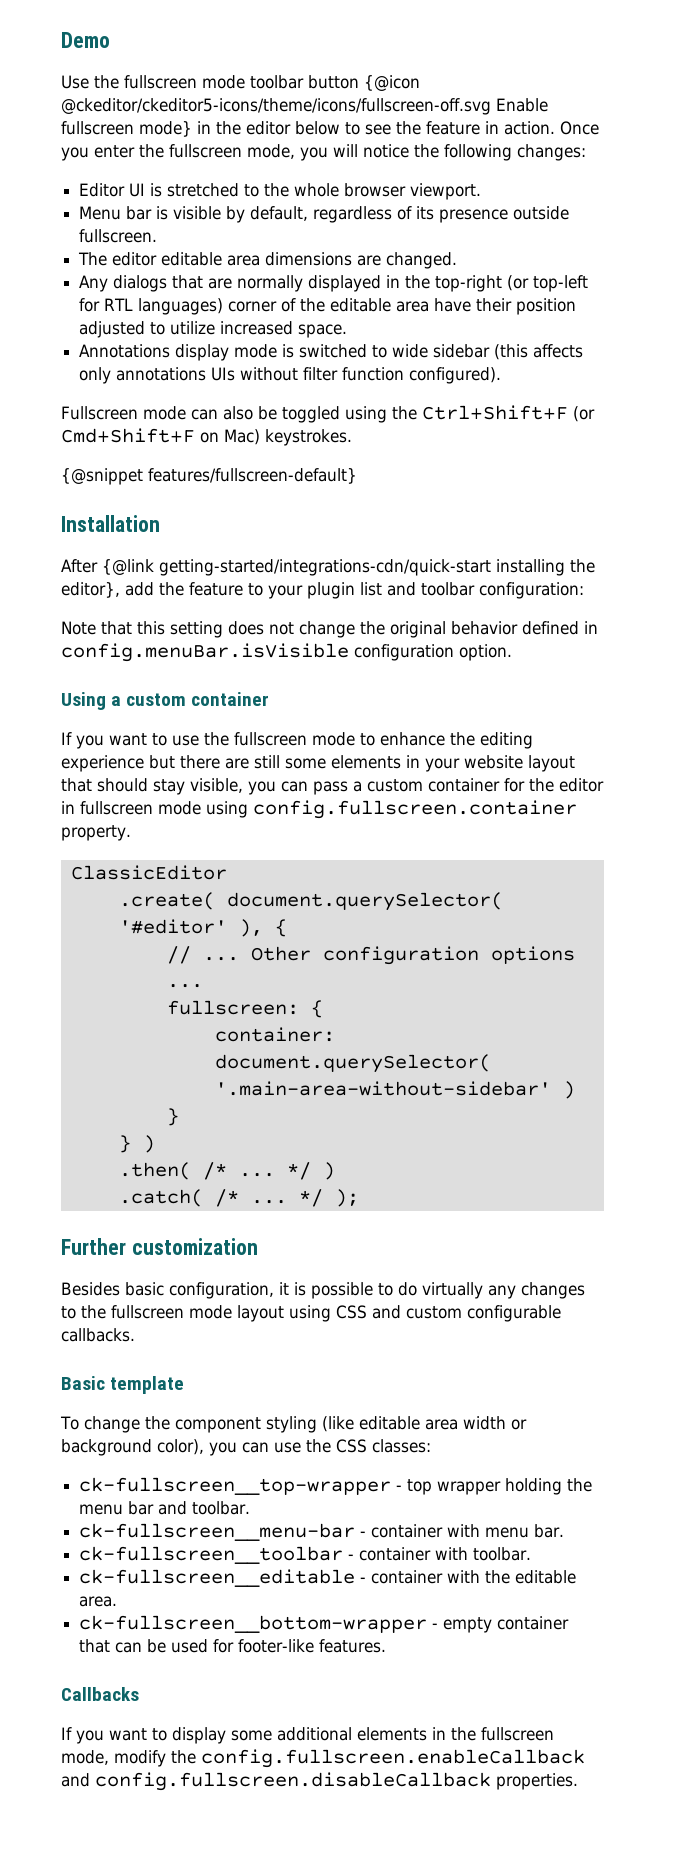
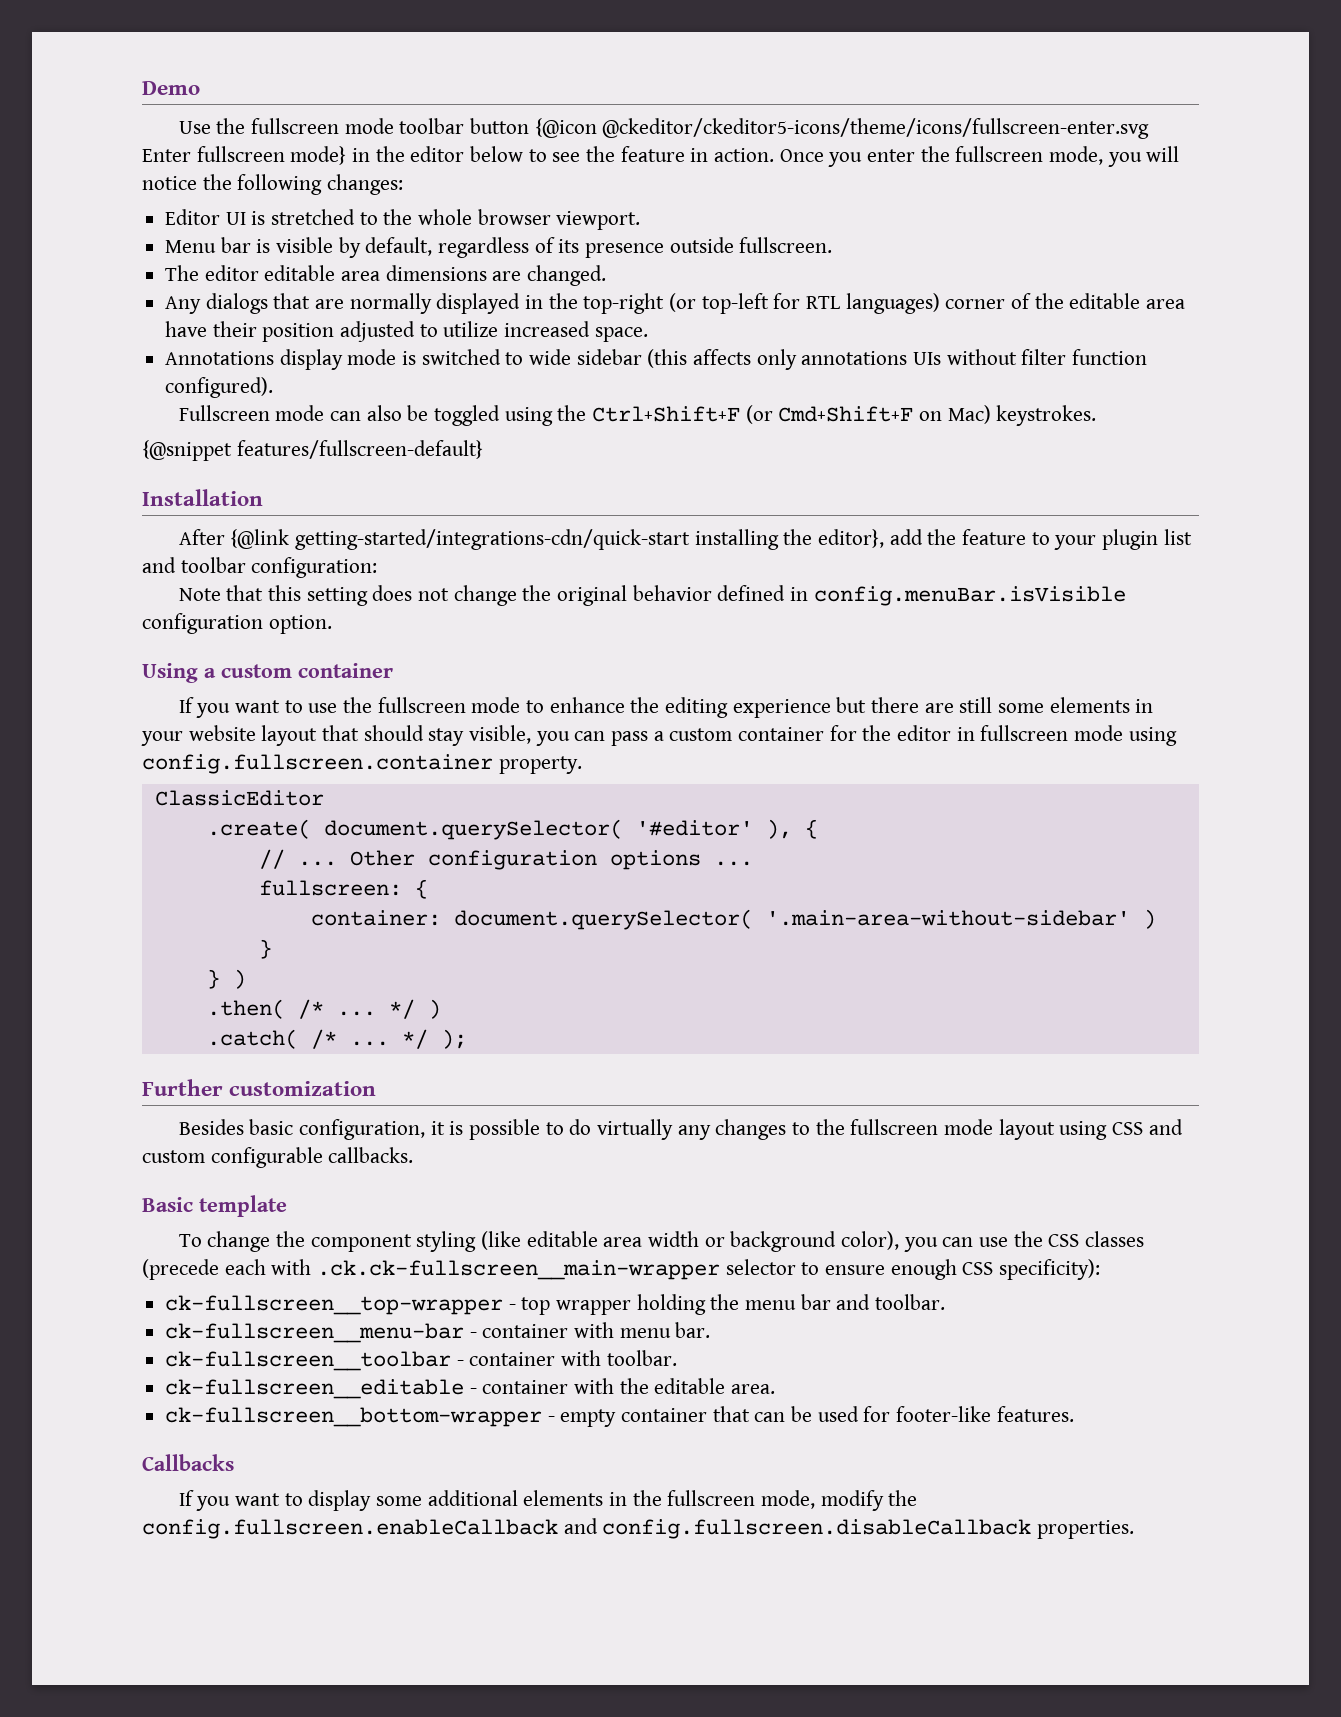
- Use the fullscreen mode toolbar button {@icon @ckeditor/ckeditor5-icons/theme/icons/fullscreen-off.svg Enable fullscreen mode} in the editor below to see the feature in action.
+ Use the fullscreen mode toolbar button {@icon @ckeditor/ckeditor5-icons/theme/icons/fullscreen-enter.svg Enter fullscreen mode} in the editor below to see the feature in action.
- To change the component styling (like editable area width or background color), you can use the CSS classes:
+ To change the component styling (like editable area width or background color), you can use the CSS classes (precede each with .ck.ck-fullscreen__main-wrapper selector to ensure enough CSS specificity):

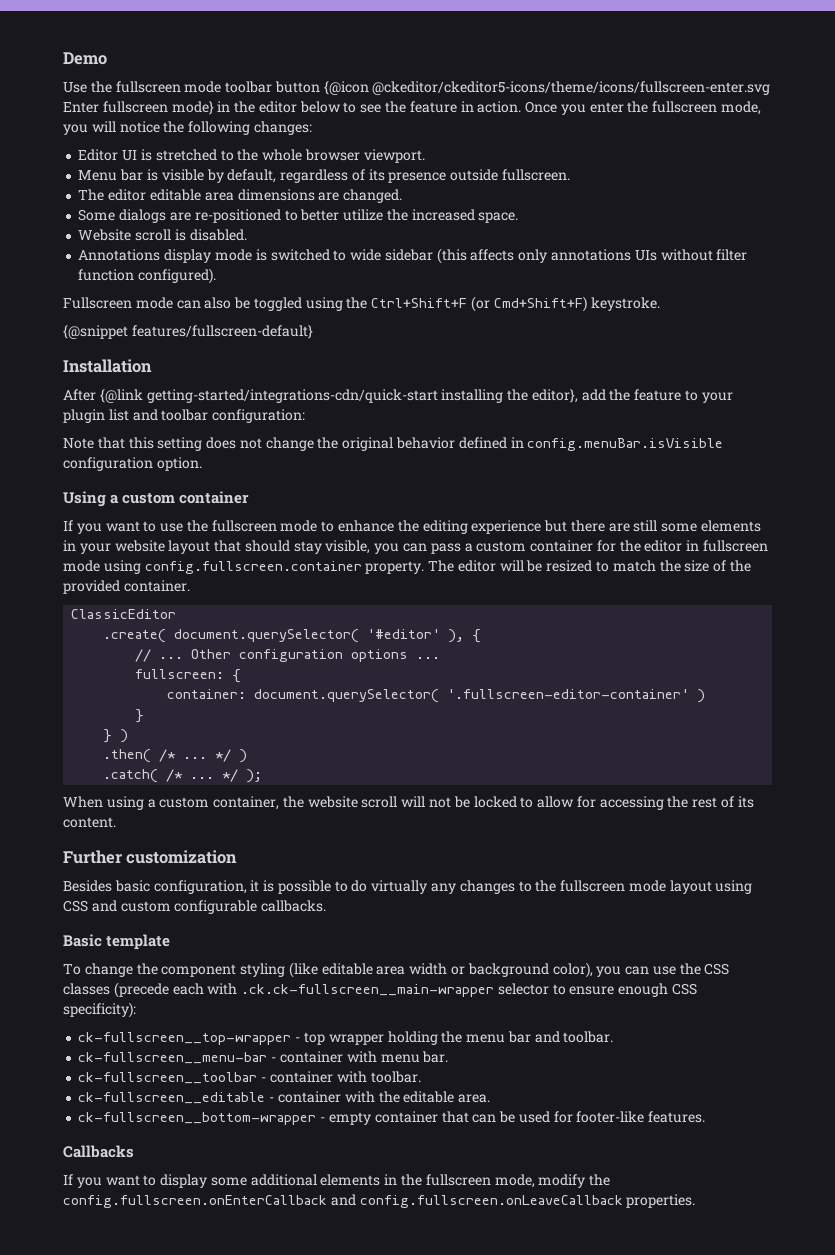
- Any dialogs that are normally displayed in the top-right (or top-left for RTL languages) corner of the editable area have their position adjusted to utilize increased space.
+ Some dialogs are re-positioned to better utilize the increased space.
+ Website scroll is disabled.
- Fullscreen mode can also be toggled using the Ctrl+Shift+F (or Cmd+Shift+F on Mac) keystrokes.
+ Fullscreen mode can also be toggled using the Ctrl+Shift+F (or Cmd+Shift+F) keystroke.
+ The editor will be resized to match the size of the provided container.
- container: document.querySelector( '.main-area-without-sidebar' )
+ container: document.querySelector( '.fullscreen-editor-container' )
+ When using a custom container, the website scroll will not be locked to allow for accessing the rest of its content.
- If you want to display some additional elements in the fullscreen mode, modify the config.fullscreen.enableCallback and config.fullscreen.disableCallback properties.
+ If you want to display some additional elements in the fullscreen mode, modify the config.fullscreen.onEnterCallback and config.fullscreen.onLeaveCallback properties.

